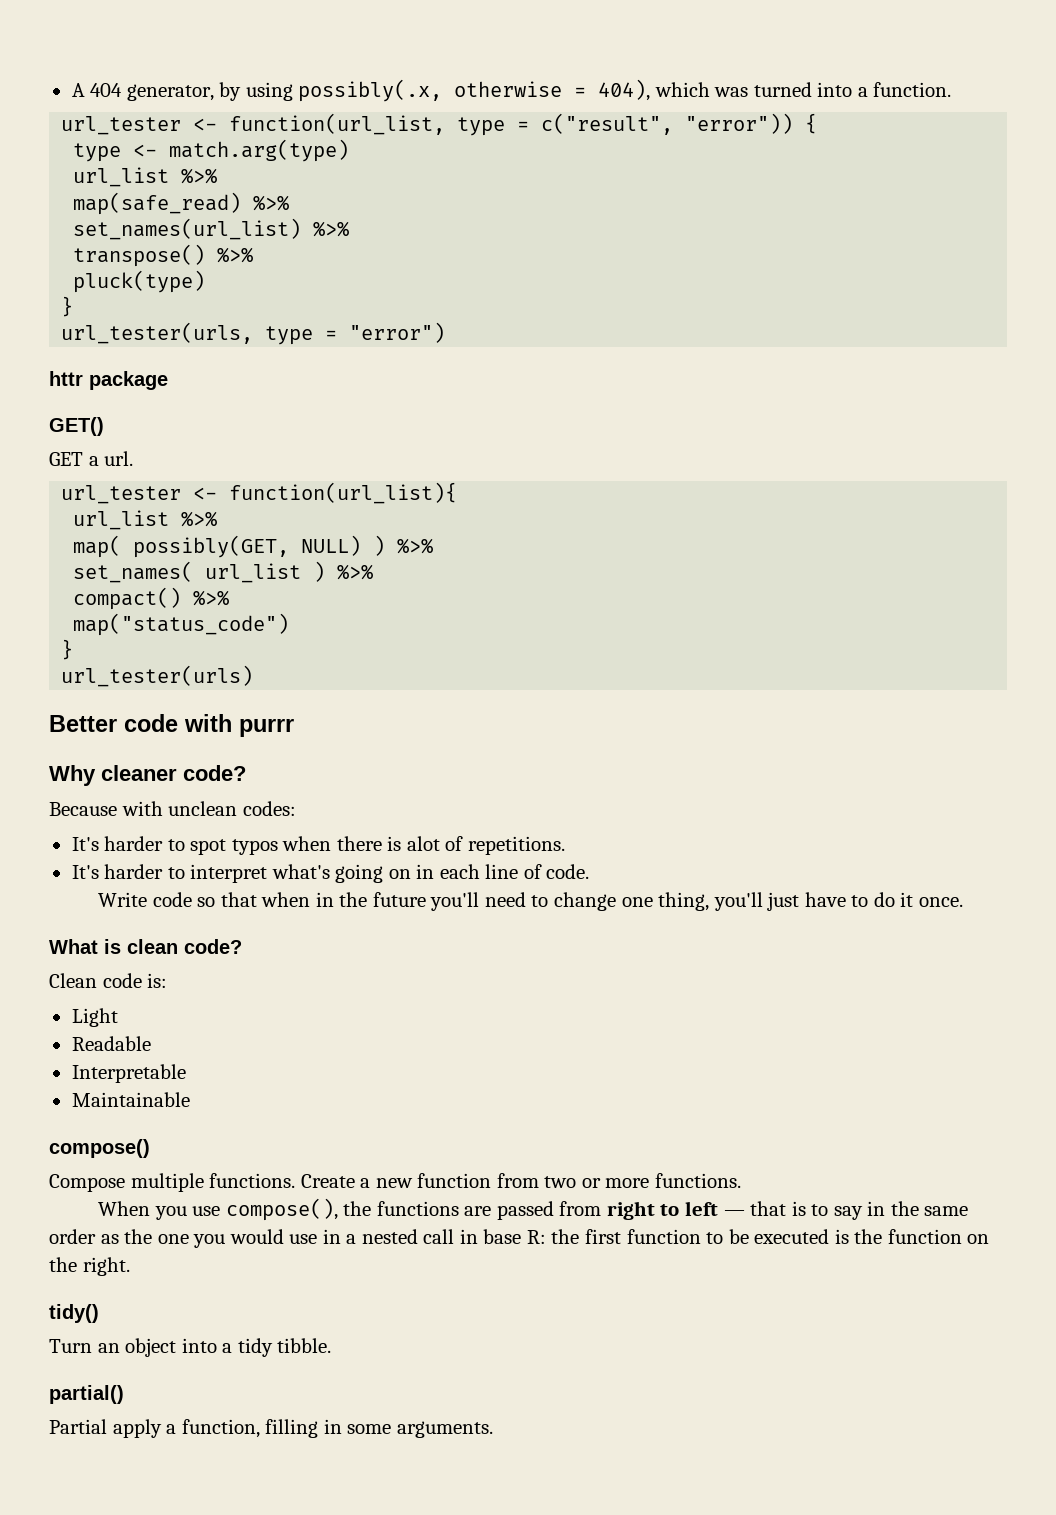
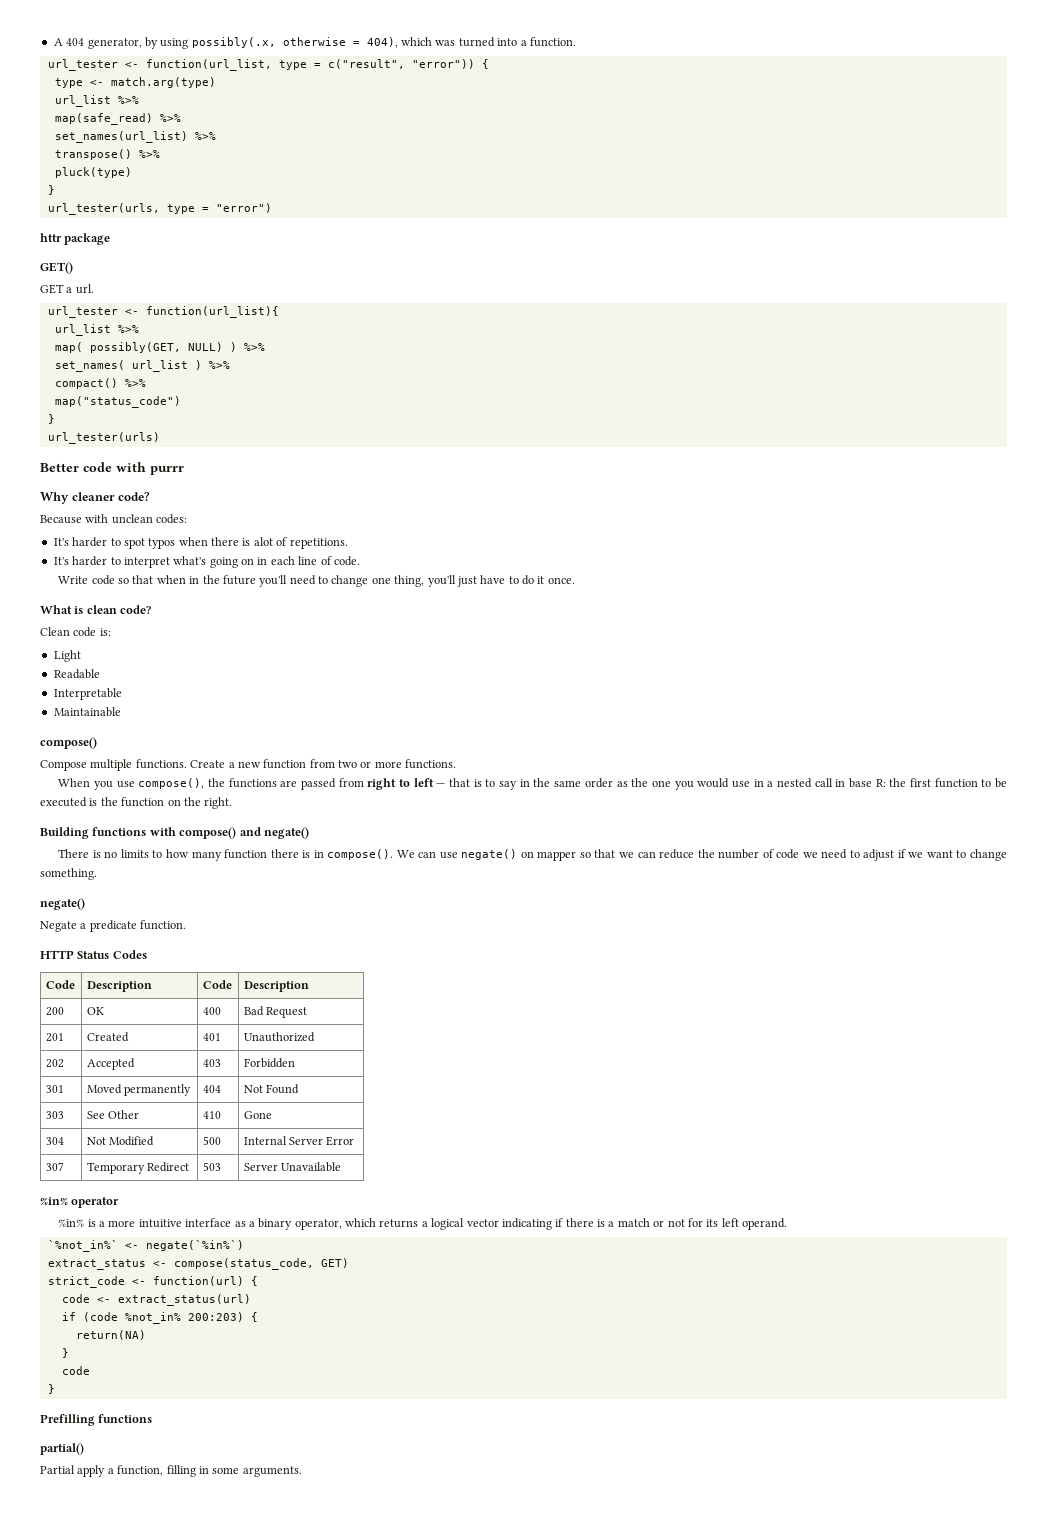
- tidy()
- Turn an object into a tidy tibble.
+ Building functions with compose() and negate()
+ There is no limits to how many function there is in compose(). We can use negate() on mapper so that we can reduce the number of code we need to adjust if we want to change something.
+ negate()
+ Negate a predicate function.
+ HTTP Status Codes
+ Code | Description | Code | Description
+ 200 | OK | 400 | Bad Request
+ 201 | Created | 401 | Unauthorized
+ 202 | Accepted | 403 | Forbidden
+ 301 | Moved permanently | 404 | Not Found
+ 303 | See Other | 410 | Gone
+ 304 | Not Modified | 500 | Internal Server Error
+ 307 | Temporary Redirect | 503 | Server Unavailable
+ %in% operator
+ %in% is a more intuitive interface as a binary operator, which returns a logical vector indicating if there is a match or not for its left operand.
+ `%not_in%` <- negate(`%in%`)
+ extract_status <- compose(status_code, GET)
+ strict_code <- function(url) {
+ code <- extract_status(url)
+ if (code %not_in% 200:203) {
+ return(NA)
+ }
+ code
+ }
+ Prefilling functions

